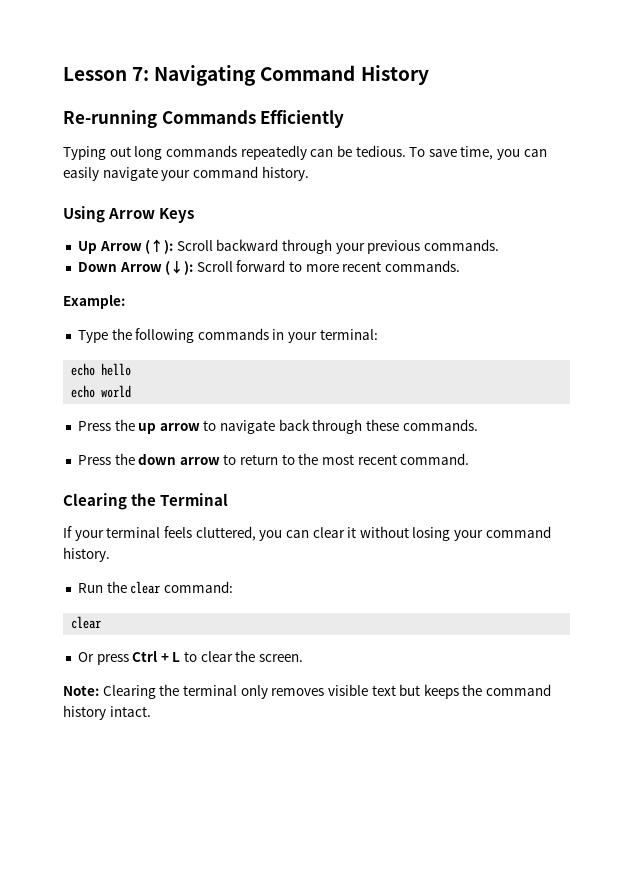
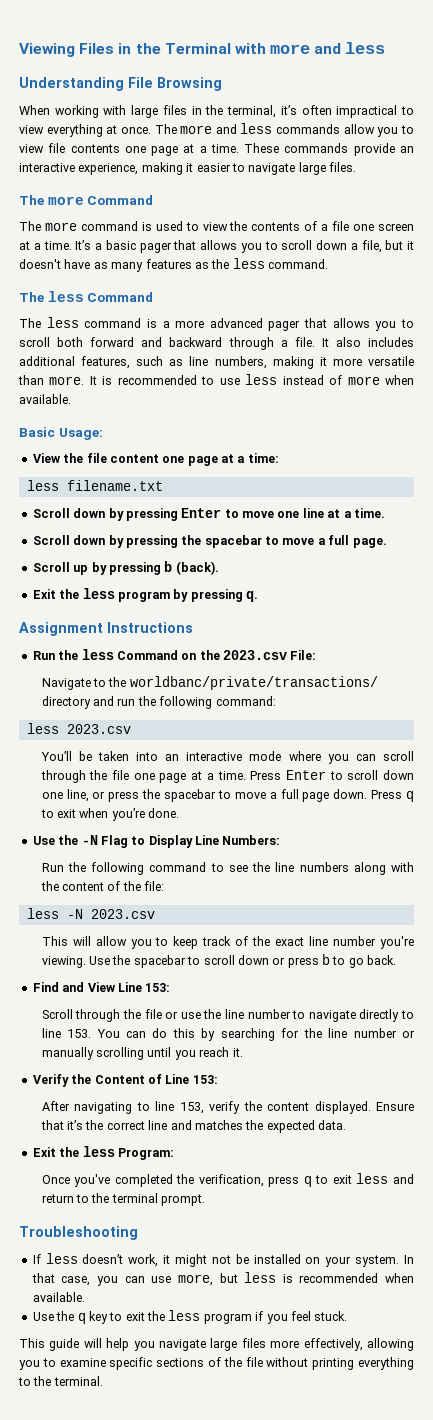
- Lesson 7: Navigating Command History
- Re-running Commands Efficiently
- Typing out long commands repeatedly can be tedious. To save time, you can easily navigate your command history.
- Using Arrow Keys
- Up Arrow (↑): Scroll backward through your previous commands.
- Down Arrow (↓): Scroll forward to more recent commands.
- Example:
- Type the following commands in your terminal:
- echo hello
- echo world
- Press the up arrow to navigate back through these commands.
- Press the down arrow to return to the most recent command.
- Clearing the Terminal
- If your terminal feels cluttered, you can clear it without losing your command history.
- Run the clear command:
- clear
- Or press Ctrl + L to clear the screen.
- Note: Clearing the terminal only removes visible text but keeps the command history intact.
+ Viewing Files in the Terminal with more and less
+ Understanding File Browsing
+ When working with large files in the terminal, it’s often impractical to view everything at once. The more and less commands allow you to view file contents one page at a time. These commands provide an interactive experience, making it easier to navigate large files.
+ The more Command
+ The more command is used to view the contents of a file one screen at a time. It’s a basic pager that allows you to scroll down a file, but it doesn't have as many features as the less command.
+ The less Command
+ The less command is a more advanced pager that allows you to scroll both forward and backward through a file. It also includes additional features, such as line numbers, making it more versatile than more. It is recommended to use less instead of more when available.
+ Basic Usage:
+ View the file content one page at a time:
+ less filename.txt
+ Scroll down by pressing Enter to move one line at a time.
+ Scroll down by pressing the spacebar to move a full page.
+ Scroll up by pressing b (back).
+ Exit the less program by pressing q.
+ Assignment Instructions
+ Run the less Command on the 2023.csv File:
+ Navigate to the worldbanc/private/transactions/ directory and run the following command:
+ less 2023.csv
+ You’ll be taken into an interactive mode where you can scroll through the file one page at a time. Press Enter to scroll down one line, or press the spacebar to move a full page down. Press q to exit when you’re done.
+ Use the -N Flag to Display Line Numbers:
+ Run the following command to see the line numbers along with the content of the file:
+ less -N 2023.csv
+ This will allow you to keep track of the exact line number you're viewing. Use the spacebar to scroll down or press b to go back.
+ Find and View Line 153:
+ Scroll through the file or use the line number to navigate directly to line 153. You can do this by searching for the line number or manually scrolling until you reach it.
+ Verify the Content of Line 153:
+ After navigating to line 153, verify the content displayed. Ensure that it’s the correct line and matches the expected data.
+ Exit the less Program:
+ Once you've completed the verification, press q to exit less and return to the terminal prompt.
+ Troubleshooting
+ If less doesn’t work, it might not be installed on your system. In that case, you can use more, but less is recommended when available.
+ Use the q key to exit the less program if you feel stuck.
+ This guide will help you navigate large files more effectively, allowing you to examine specific sections of the file without printing everything to the terminal.

